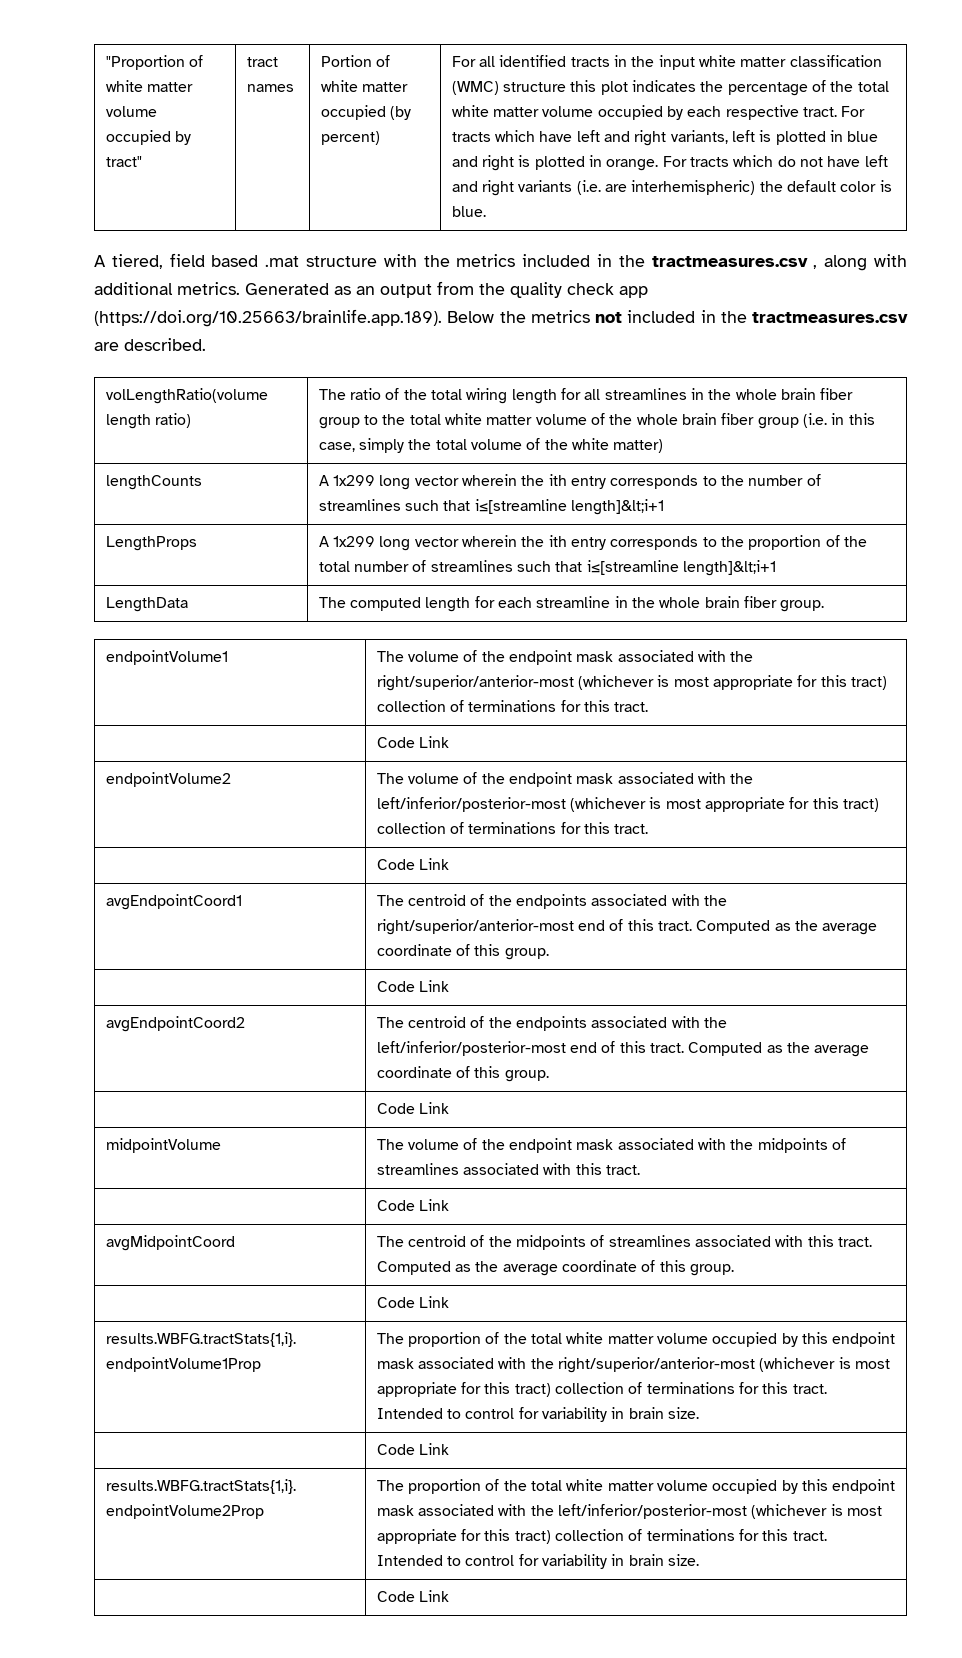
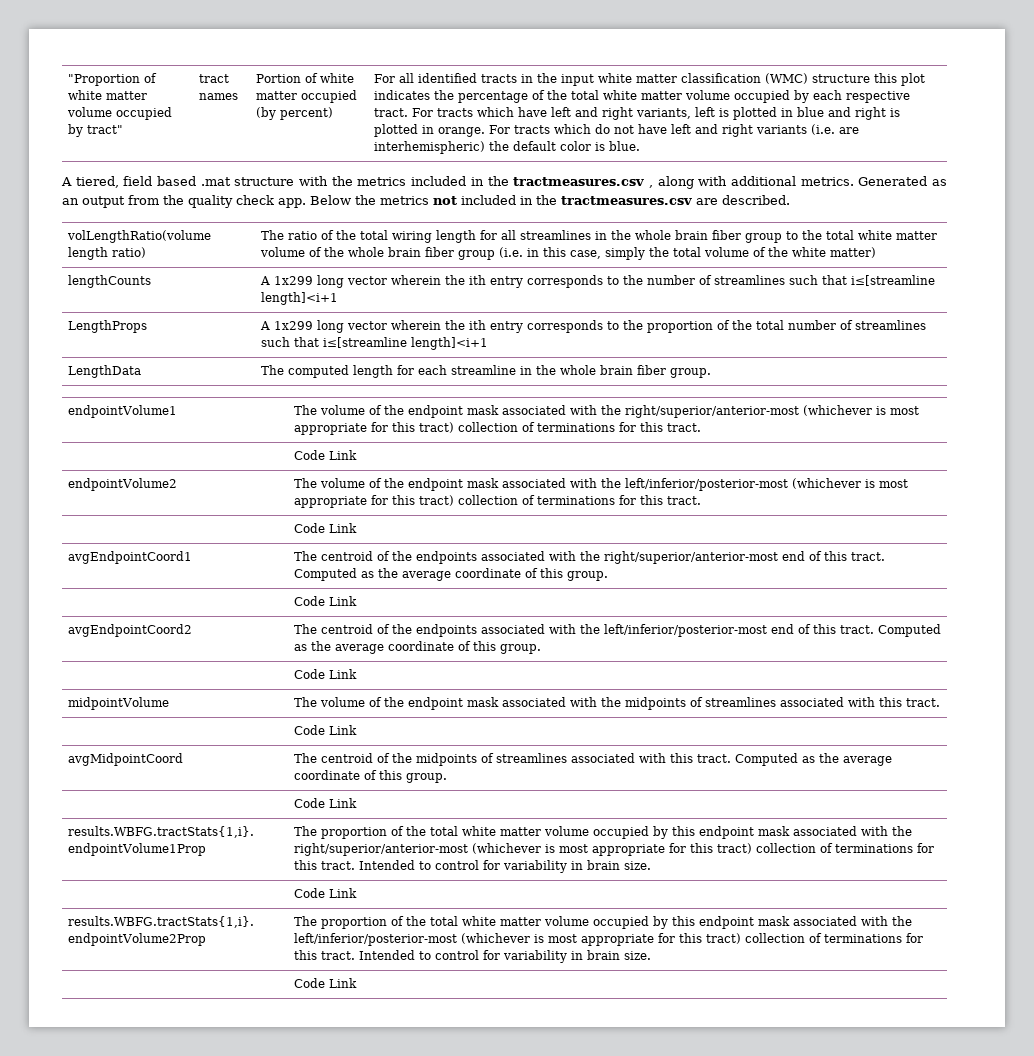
- Generated as an output from the quality check app (https://doi.org/10.25663/brainlife.app.189). Below the metrics not included in the tractmeasures.csv are described.
+ Generated as an output from the quality check app. Below the metrics not included in the tractmeasures.csv are described.
- lengthCounts | A 1x299 long vector wherein the ith entry corresponds to the number of streamlines such that i≤[streamline length]&lt;i+1
+ lengthCounts | A 1x299 long vector wherein the ith entry corresponds to the number of streamlines such that i≤[streamline length]<i+1
- LengthProps | A 1x299 long vector wherein the ith entry corresponds to the proportion of the total number of streamlines such that i≤[streamline length]&lt;i+1
+ LengthProps | A 1x299 long vector wherein the ith entry corresponds to the proportion of the total number of streamlines such that i≤[streamline length]<i+1

